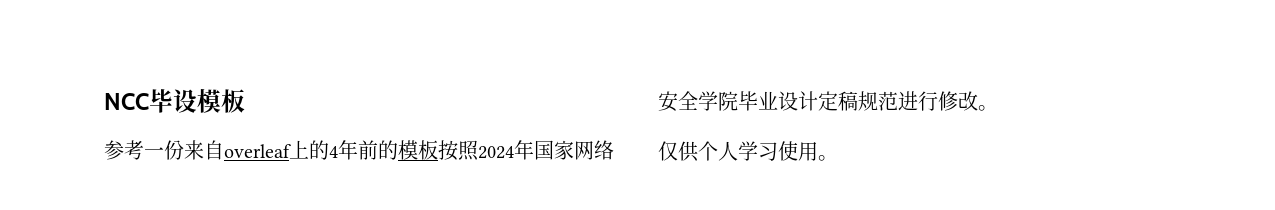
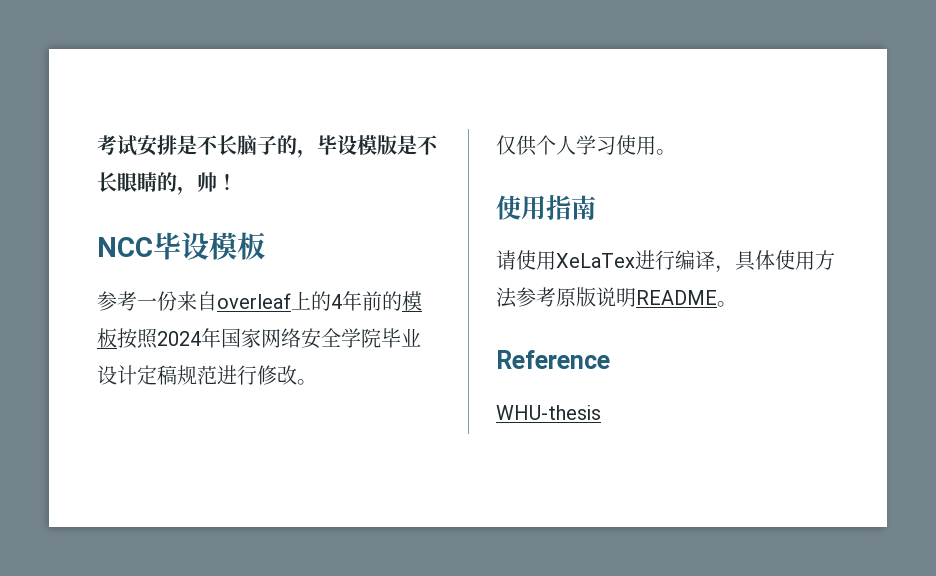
+ 考试安排是不长脑子的，毕设模版是不长眼睛的，帅！
+ 使用指南
+ 请使用XeLaTex进行编译，具体使用方法参考原版说明README。
+ Reference
+ WHU-thesis

